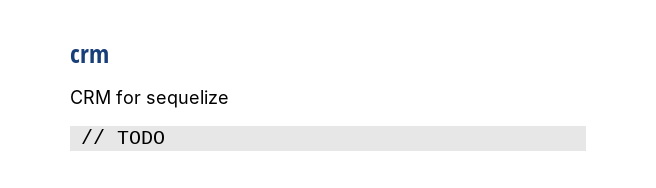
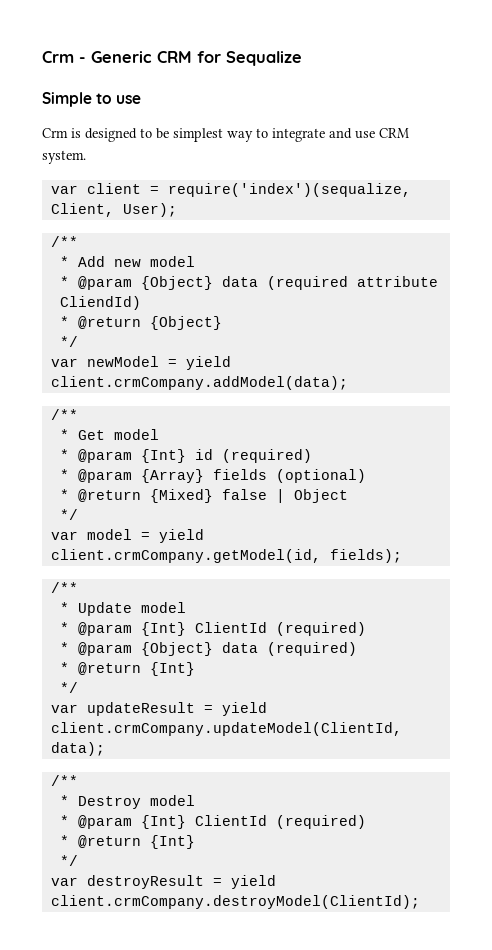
- crm
- CRM for sequelize
- // TODO
+ Crm - Generic CRM for Sequalize
+ Simple to use
+ Crm is designed to be simplest way to integrate and use CRM system.
+ var client = require('index')(sequalize, Client, User);
+ /**
+ * Add new model
+ * @param {Object} data (required attribute CliendId)
+ * @return {Object}
+ */
+ var newModel = yield client.crmCompany.addModel(data);
+ /**
+ * Get model
+ * @param {Int} id (required)
+ * @param {Array} fields (optional)
+ * @return {Mixed} false | Object
+ */
+ var model = yield client.crmCompany.getModel(id, fields);
+ /**
+ * Update model
+ * @param {Int} ClientId (required)
+ * @param {Object} data (required)
+ * @return {Int}
+ */
+ var updateResult = yield client.crmCompany.updateModel(ClientId, data);
+ /**
+ * Destroy model
+ * @param {Int} ClientId (required)
+ * @return {Int}
+ */
+ var destroyResult = yield client.crmCompany.destroyModel(ClientId);

